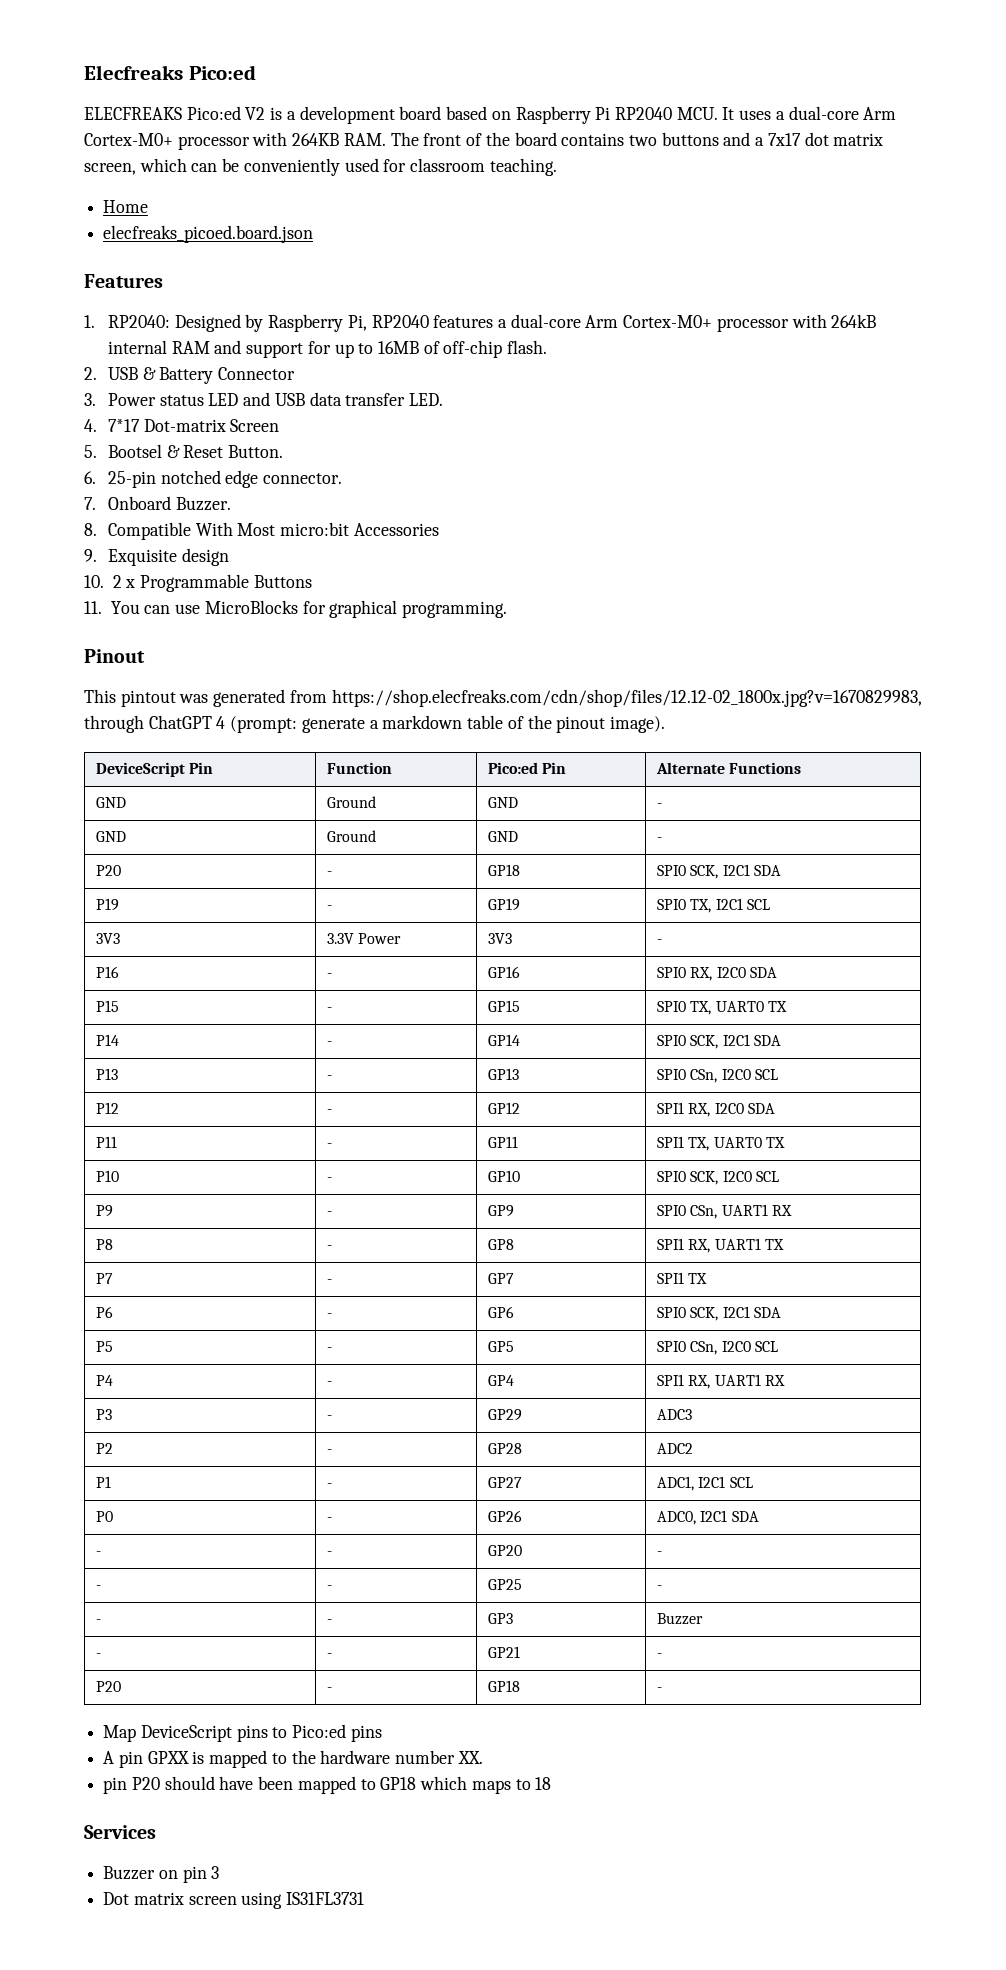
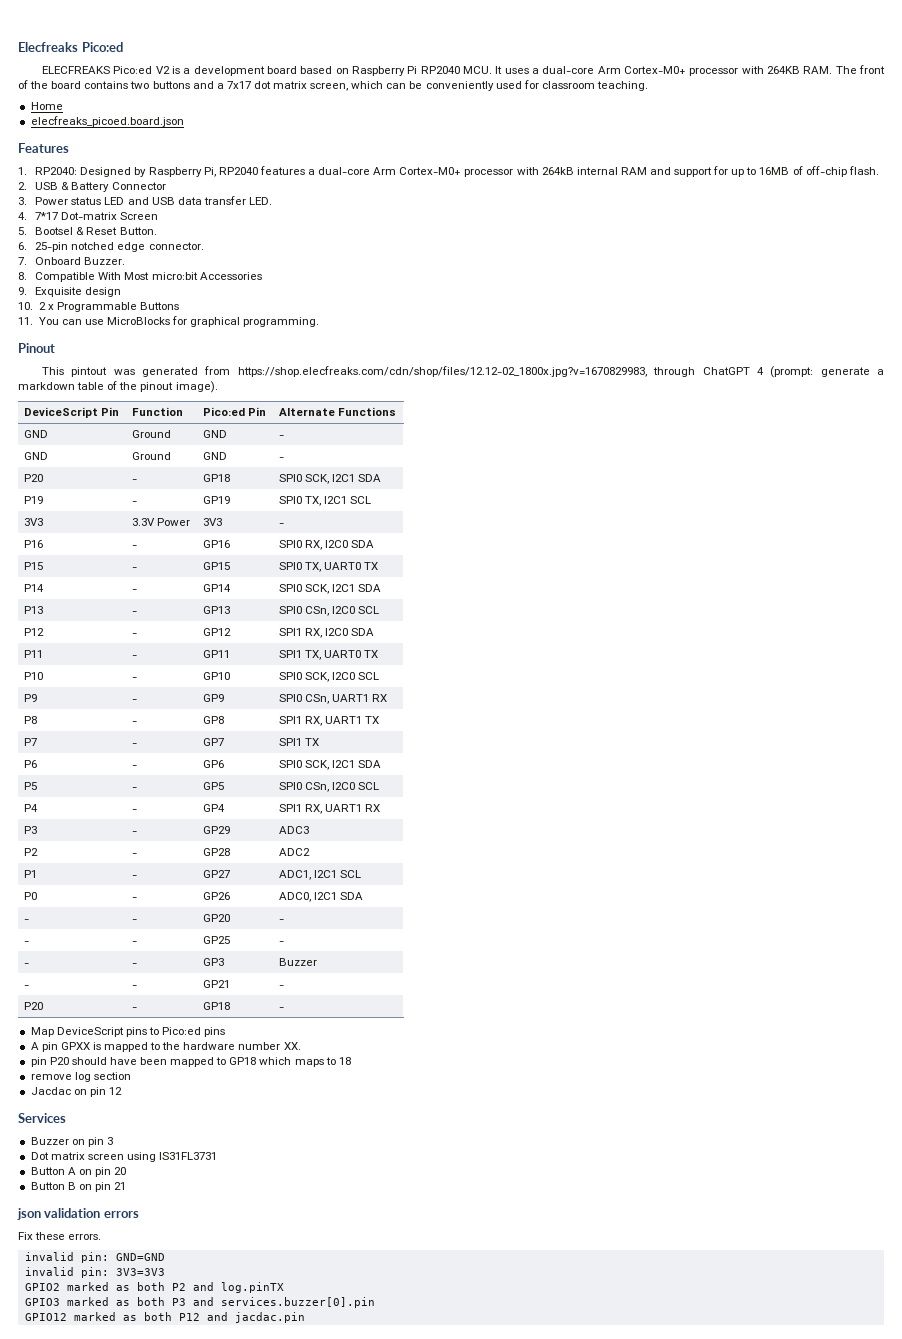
+ remove log section
+ Jacdac on pin 12
+ Button A on pin 20
+ Button B on pin 21
+ json validation errors
+ Fix these errors.
+ invalid pin: GND=GND
+ invalid pin: 3V3=3V3
+ GPIO2 marked as both P2 and log.pinTX
+ GPIO3 marked as both P3 and services.buzzer[0].pin
+ GPIO12 marked as both P12 and jacdac.pin

